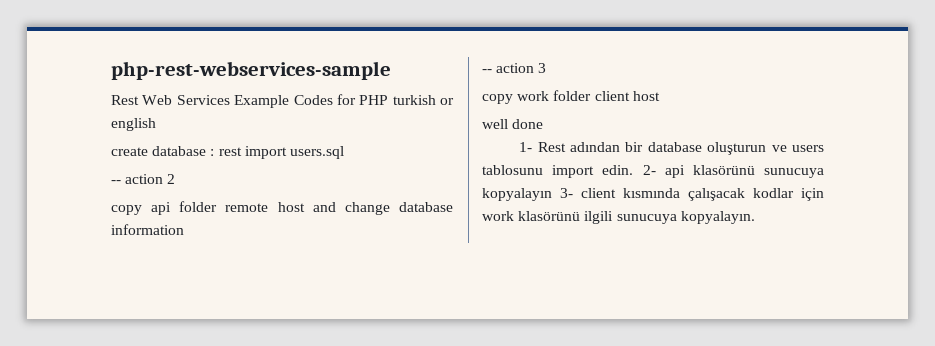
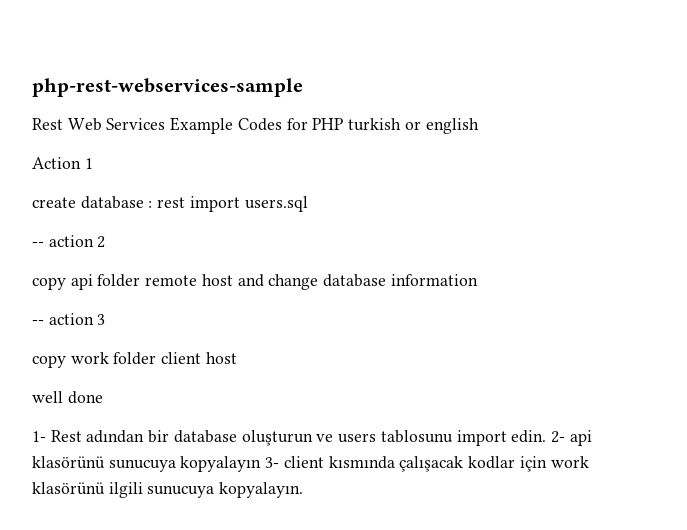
+ Action 1

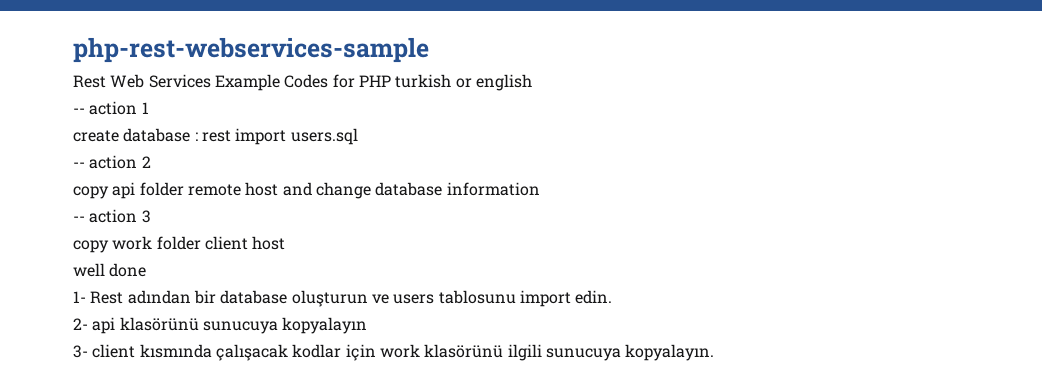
- Action 1
+ -- action 1
- 1- Rest adından bir database oluşturun ve users tablosunu import edin. 2- api klasörünü sunucuya kopyalayın 3- client kısmında çalışacak kodlar için work klasörünü ilgili sunucuya kopyalayın.
+ 1- Rest adından bir database oluşturun ve users tablosunu import edin.
+ 2- api klasörünü sunucuya kopyalayın
+ 3- client kısmında çalışacak kodlar için work klasörünü ilgili sunucuya kopyalayın.

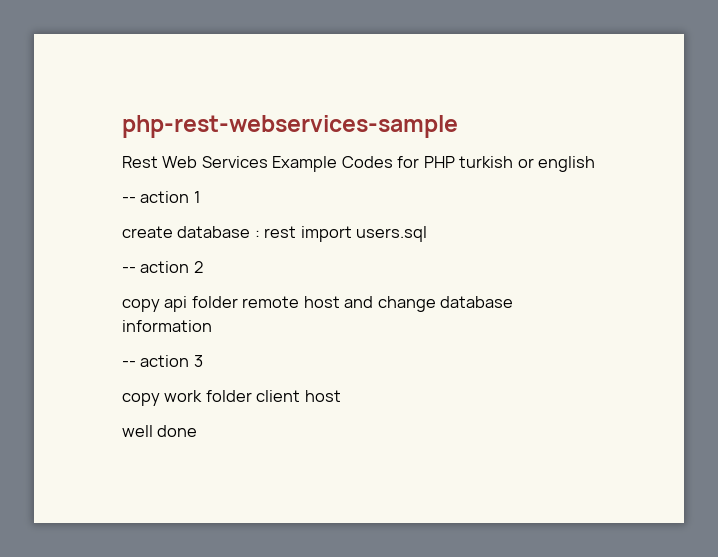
- 1- Rest adından bir database oluşturun ve users tablosunu import edin.
- 2- api klasörünü sunucuya kopyalayın
- 3- client kısmında çalışacak kodlar için work klasörünü ilgili sunucuya kopyalayın.

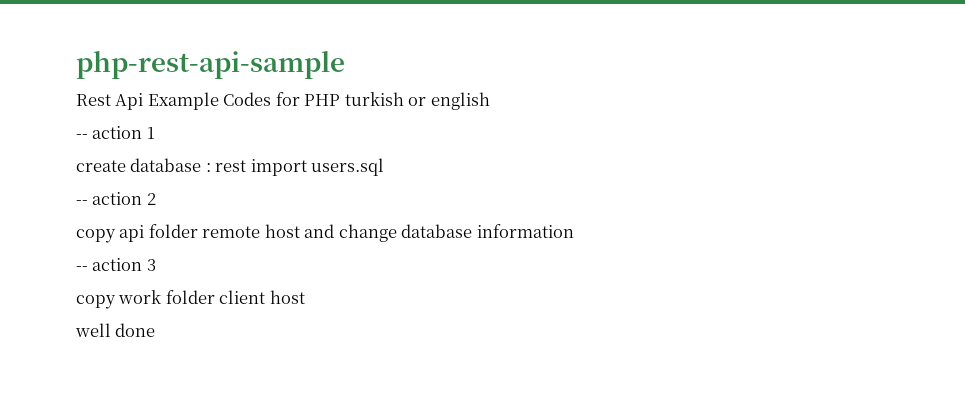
- php-rest-webservices-sample
+ php-rest-api-sample
- Rest Web Services Example Codes for PHP turkish or english
+ Rest Api Example Codes for PHP turkish or english

